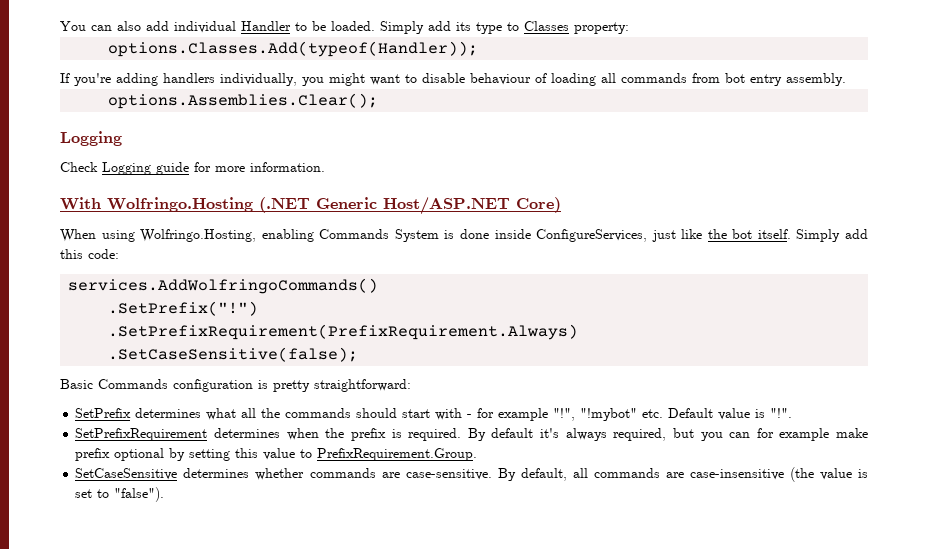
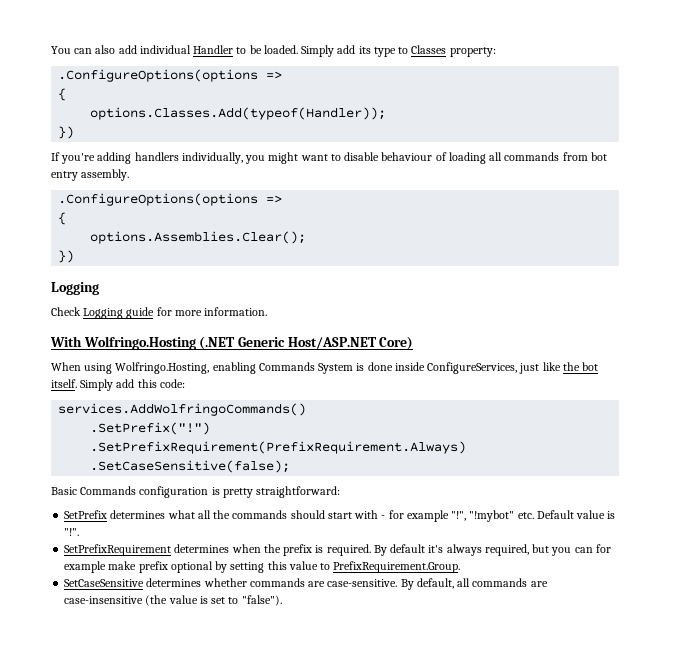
  Simply add its type to Classes property:
+ .ConfigureOptions(options =>
+ {
  options.Classes.Add(typeof(Handler));
+ })
  If you're adding handlers individually, you might want to disable behaviour of loading all commands from bot entry assembly.
+ .ConfigureOptions(options =>
+ {
  options.Assemblies.Clear();
+ })

